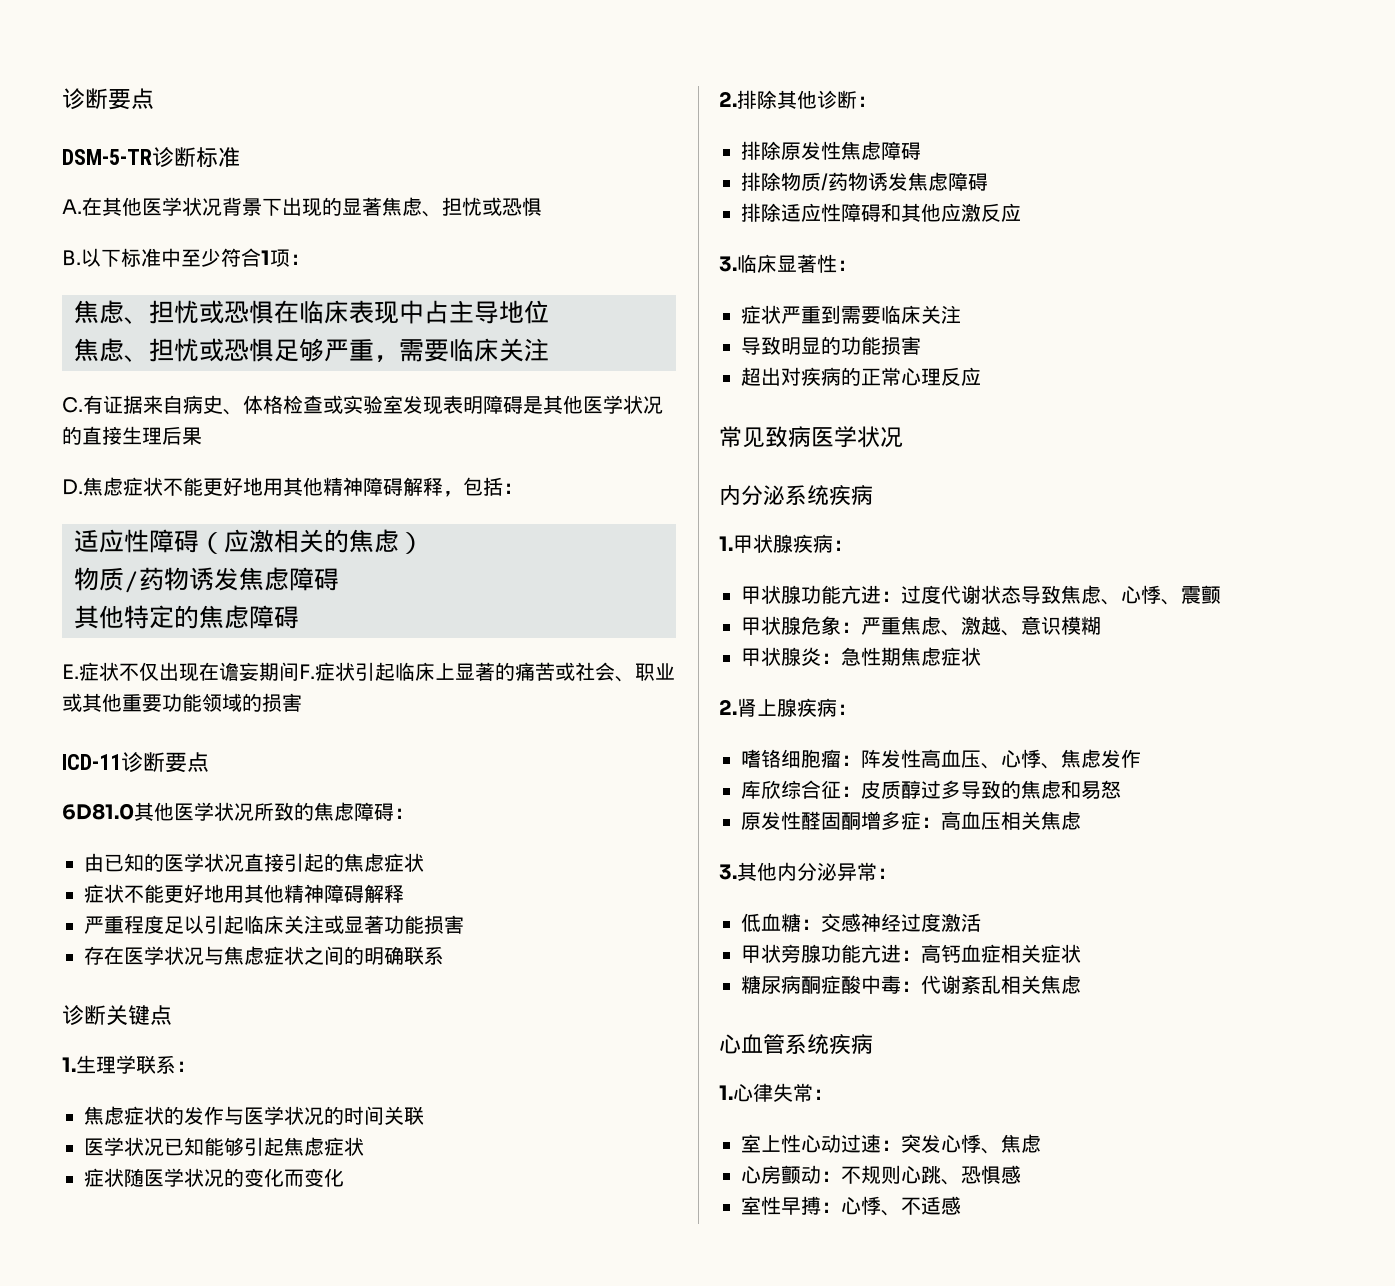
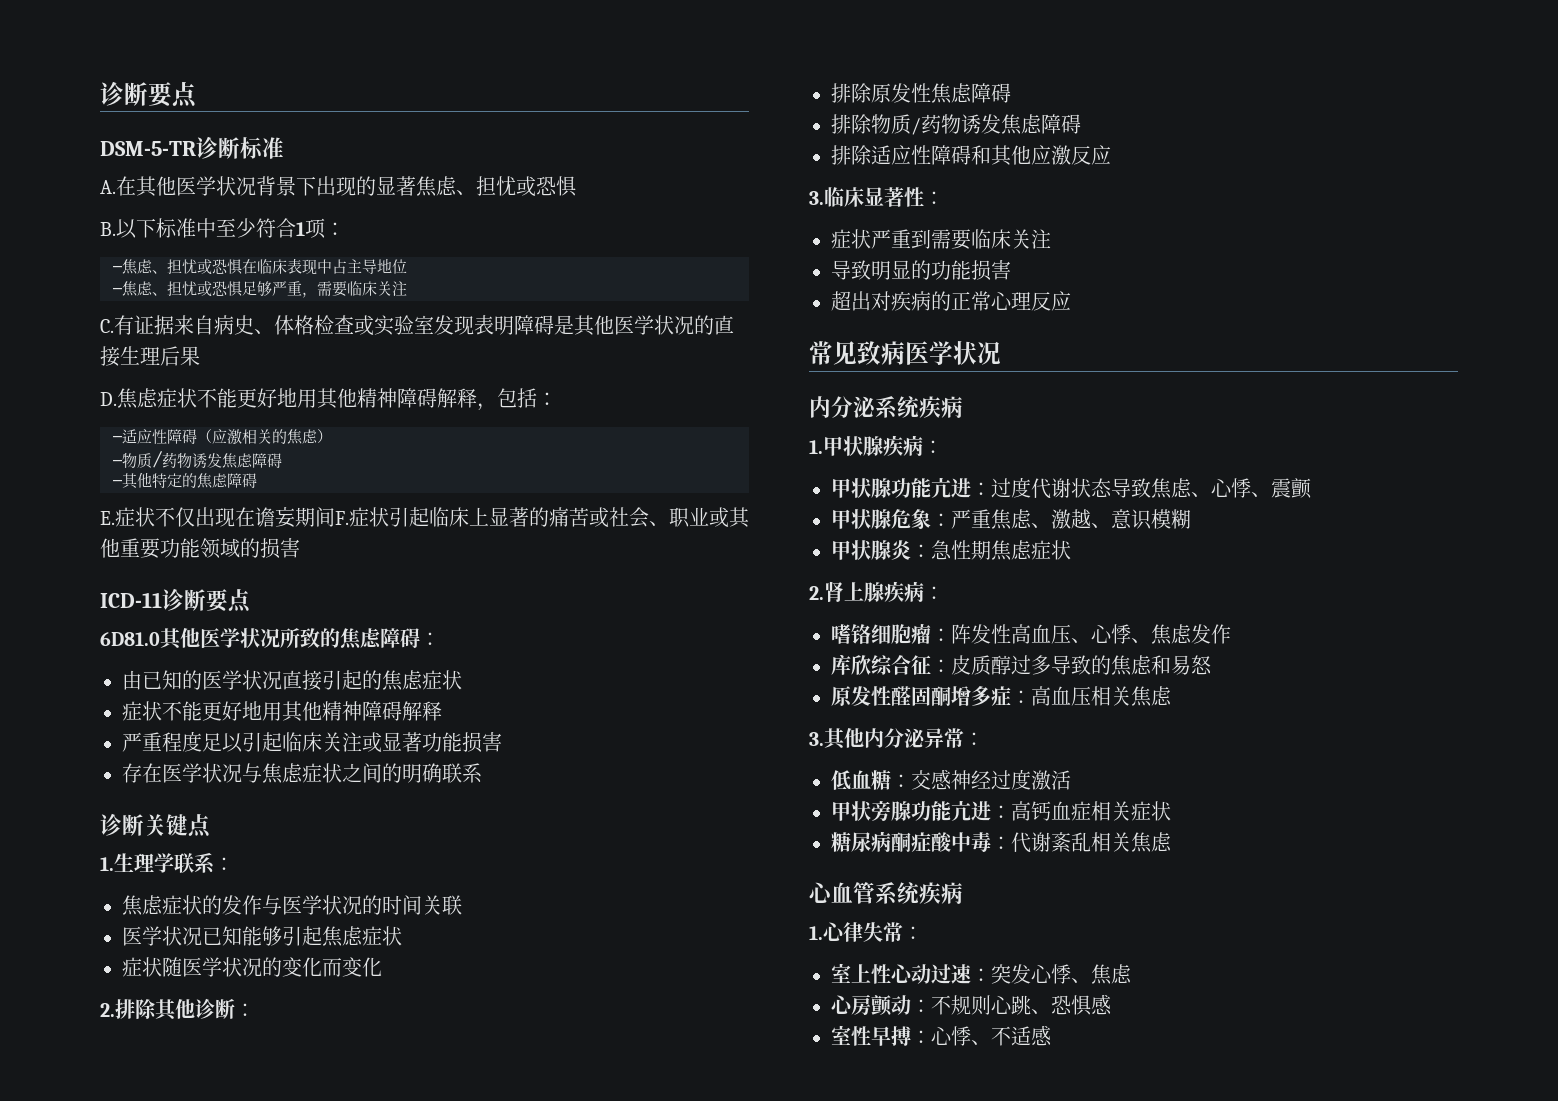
- 焦虑、担忧或恐惧在临床表现中占主导地位
+ -焦虑、担忧或恐惧在临床表现中占主导地位
- 焦虑、担忧或恐惧足够严重，需要临床关注
+ -焦虑、担忧或恐惧足够严重，需要临床关注
- 适应性障碍（应激相关的焦虑）
- 物质/药物诱发焦虑障碍
- 其他特定的焦虑障碍
+ -适应性障碍（应激相关的焦虑）
+ -物质/药物诱发焦虑障碍
+ -其他特定的焦虑障碍

